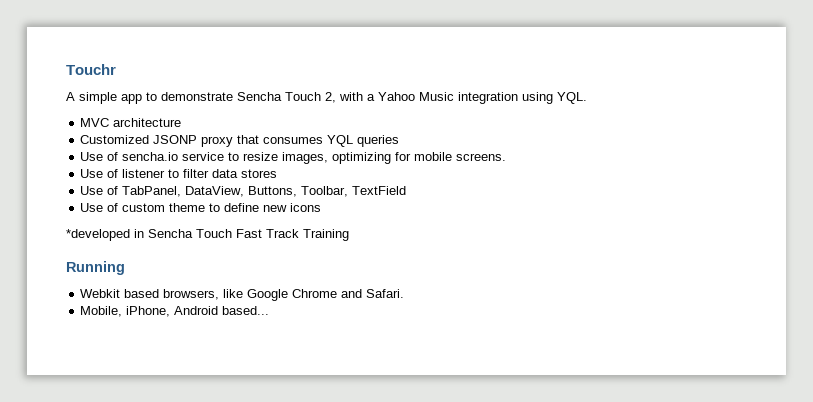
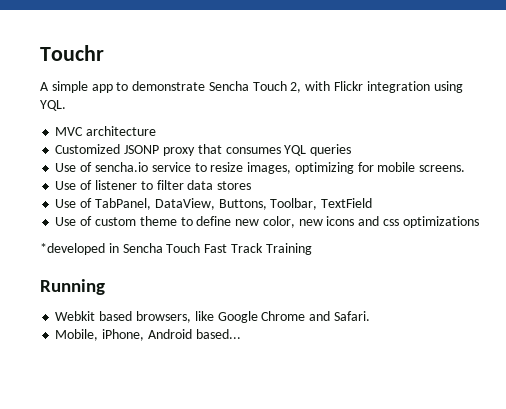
- A simple app to demonstrate Sencha Touch 2, with a Yahoo Music integration using YQL.
+ A simple app to demonstrate Sencha Touch 2, with Flickr integration using YQL.
- Use of custom theme to define new icons
+ Use of custom theme to define new color, new icons and css optimizations

